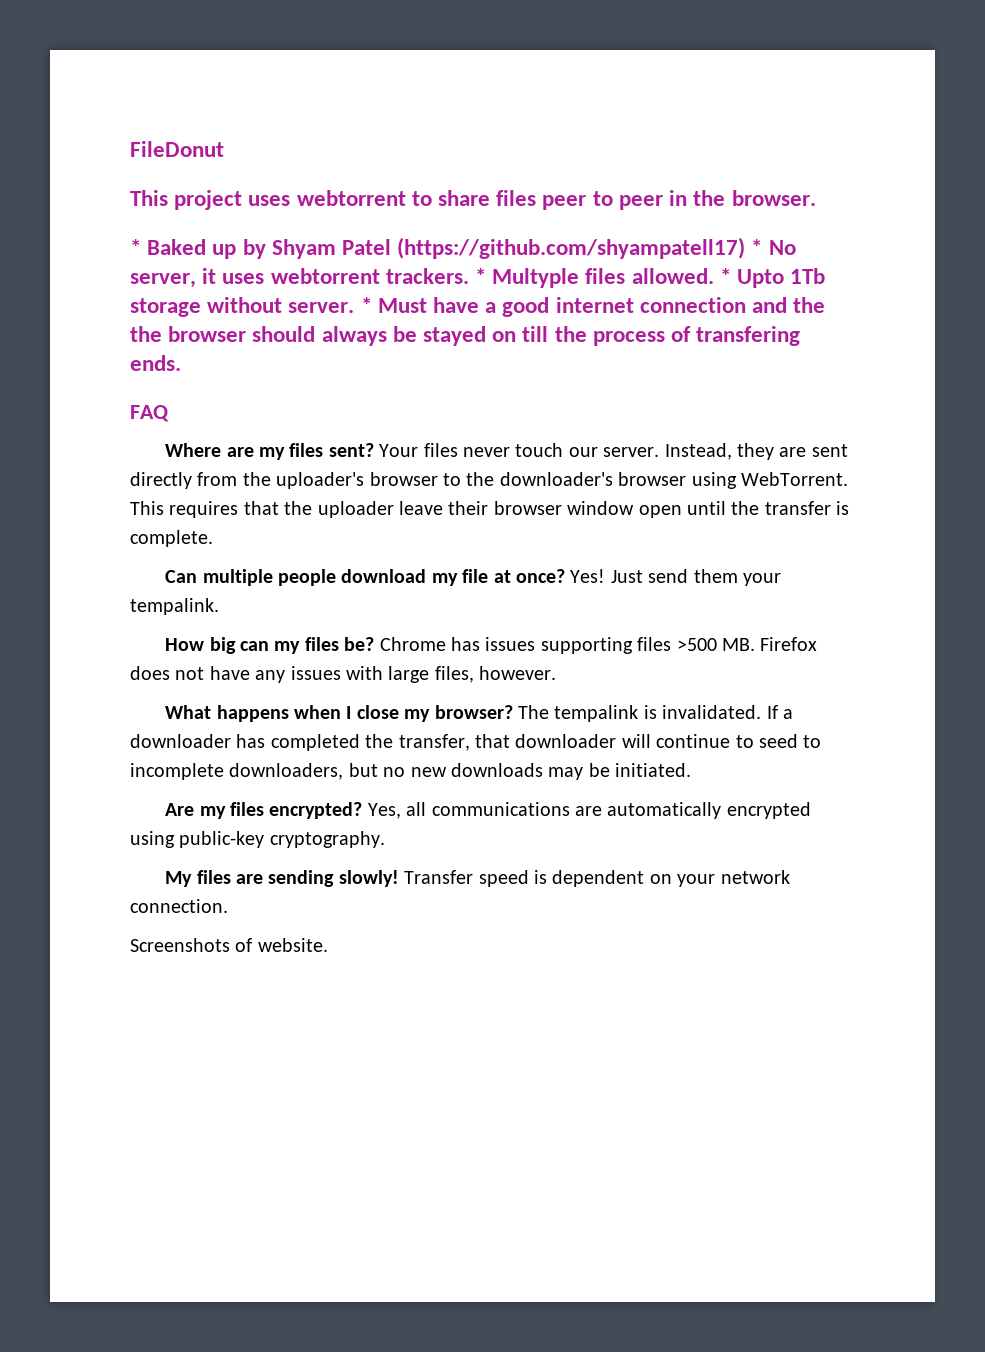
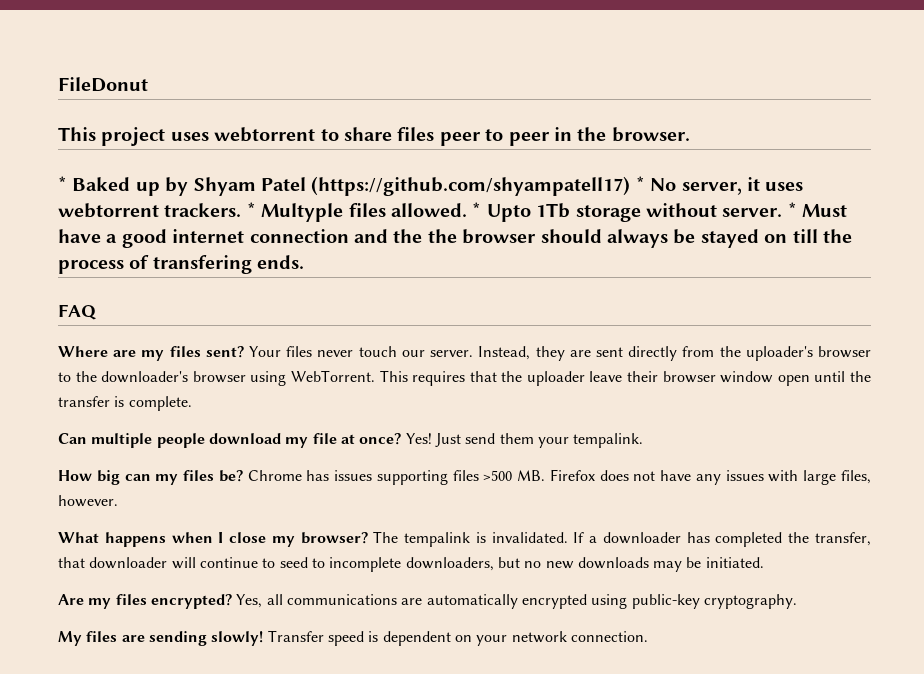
- Screenshots of website.

